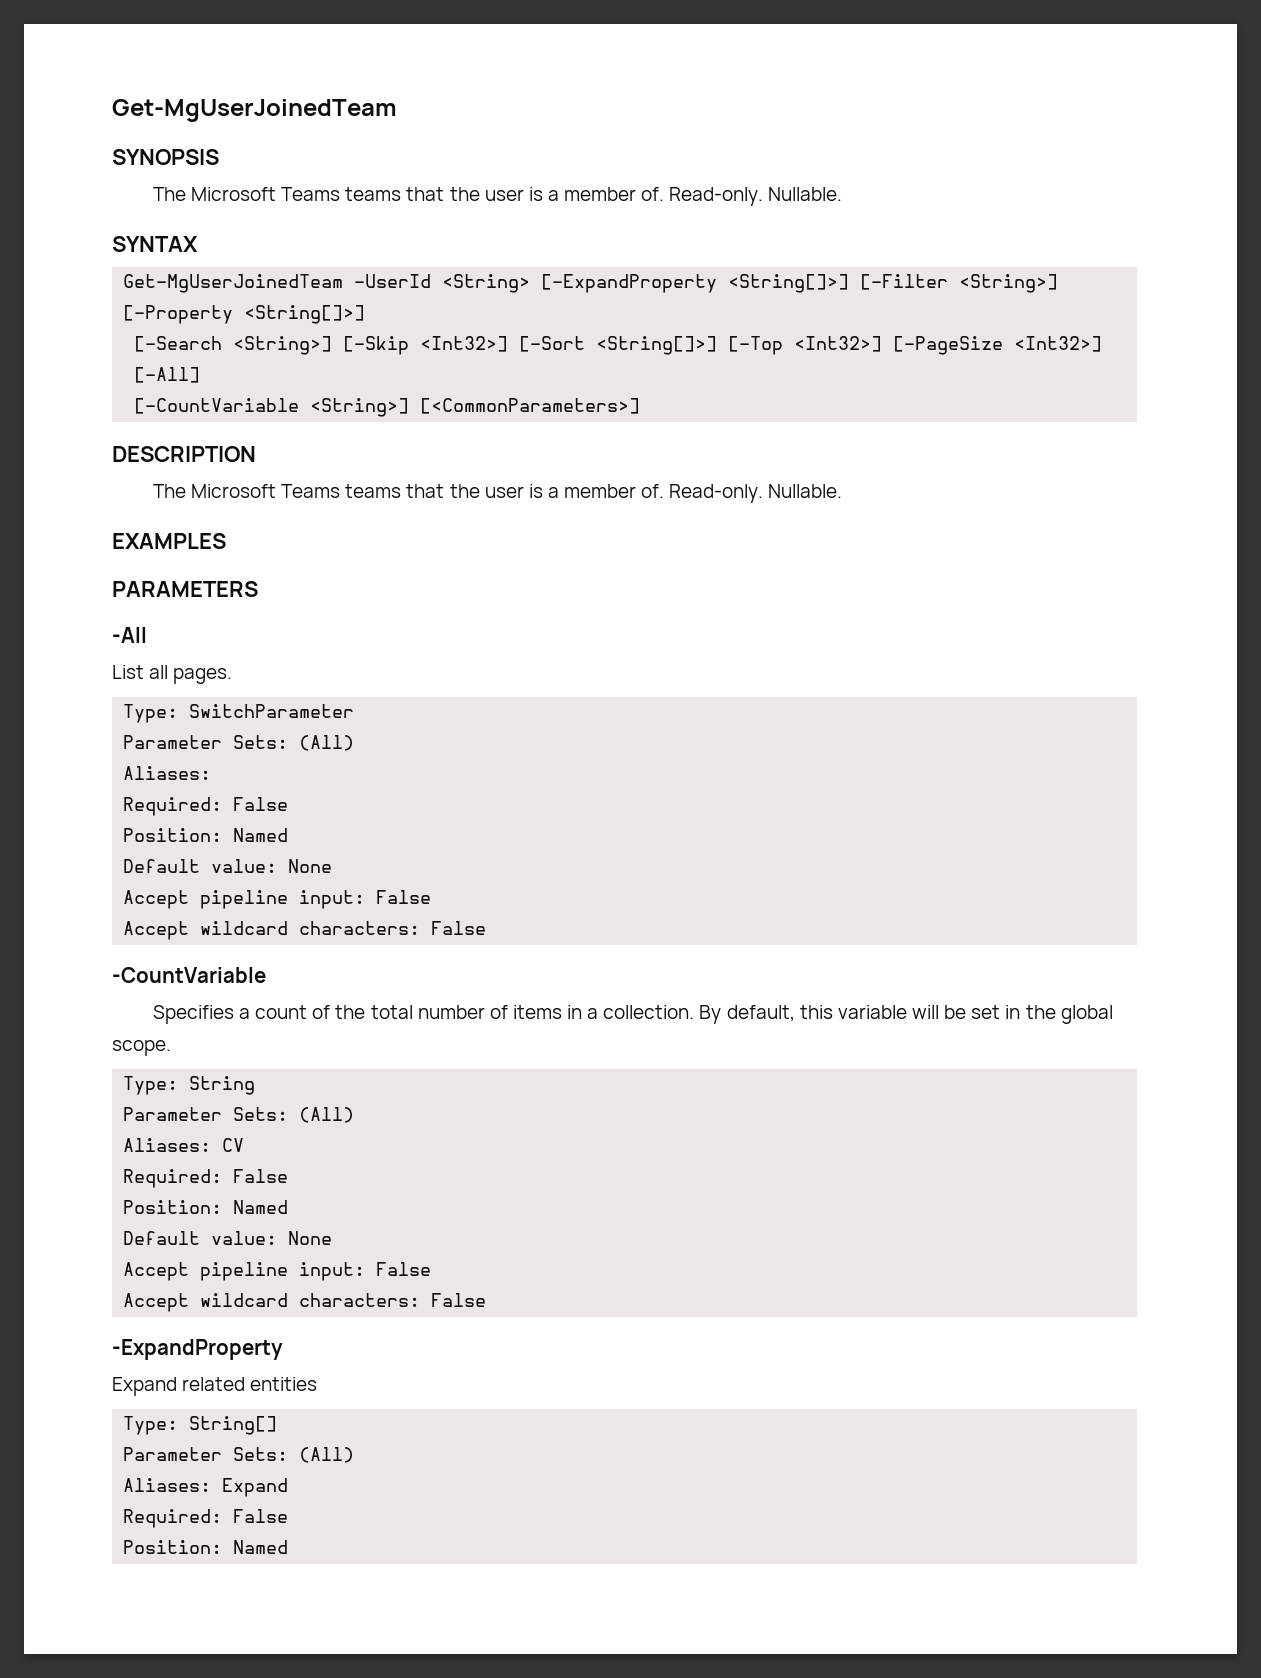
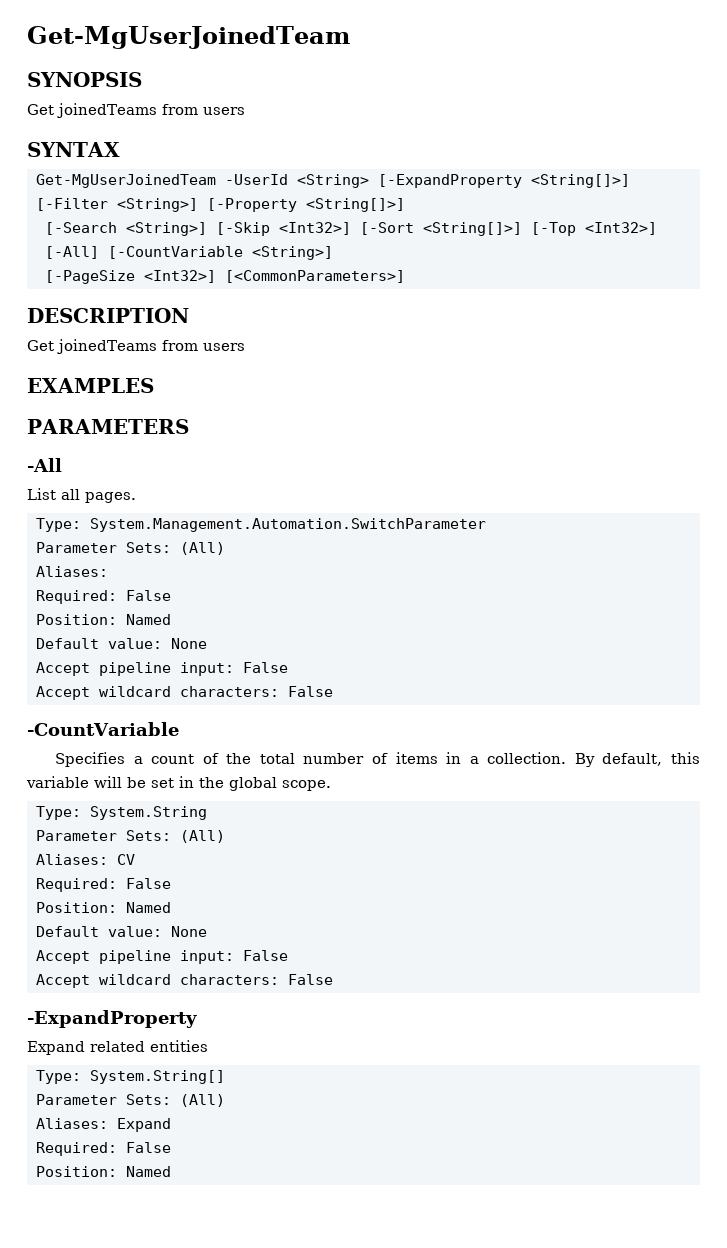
  SYNOPSIS
- The Microsoft Teams teams that the user is a member of. Read-only. Nullable.
+ Get joinedTeams from users
- [-Search <String>] [-Skip <Int32>] [-Sort <String[]>] [-Top <Int32>] [-PageSize <Int32>] [-All]
- [-CountVariable <String>] [<CommonParameters>]
+ [-Search <String>] [-Skip <Int32>] [-Sort <String[]>] [-Top <Int32>] [-All] [-CountVariable <String>]
+ [-PageSize <Int32>] [<CommonParameters>]
  DESCRIPTION
- The Microsoft Teams teams that the user is a member of. Read-only. Nullable.
+ Get joinedTeams from users
- Type: SwitchParameter
+ Type: System.Management.Automation.SwitchParameter
- Type: String
+ Type: System.String
- Type: String[]
+ Type: System.String[]

